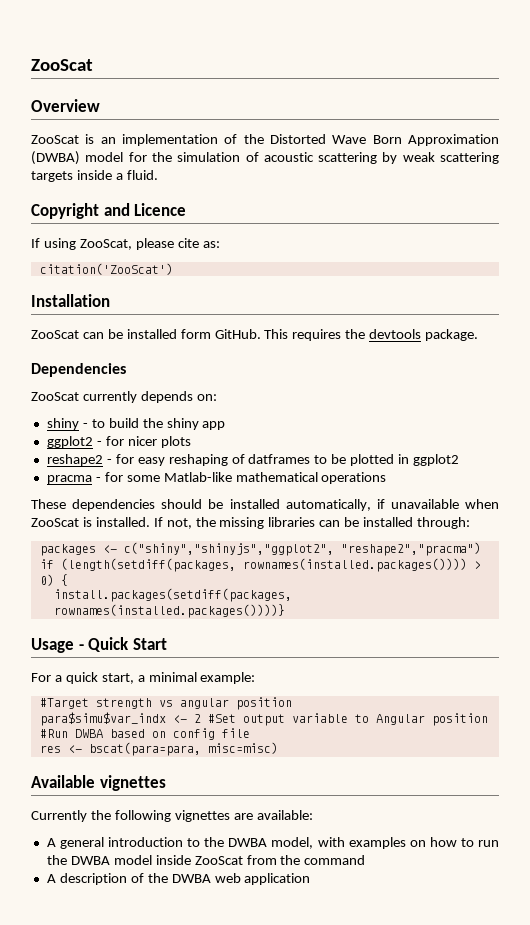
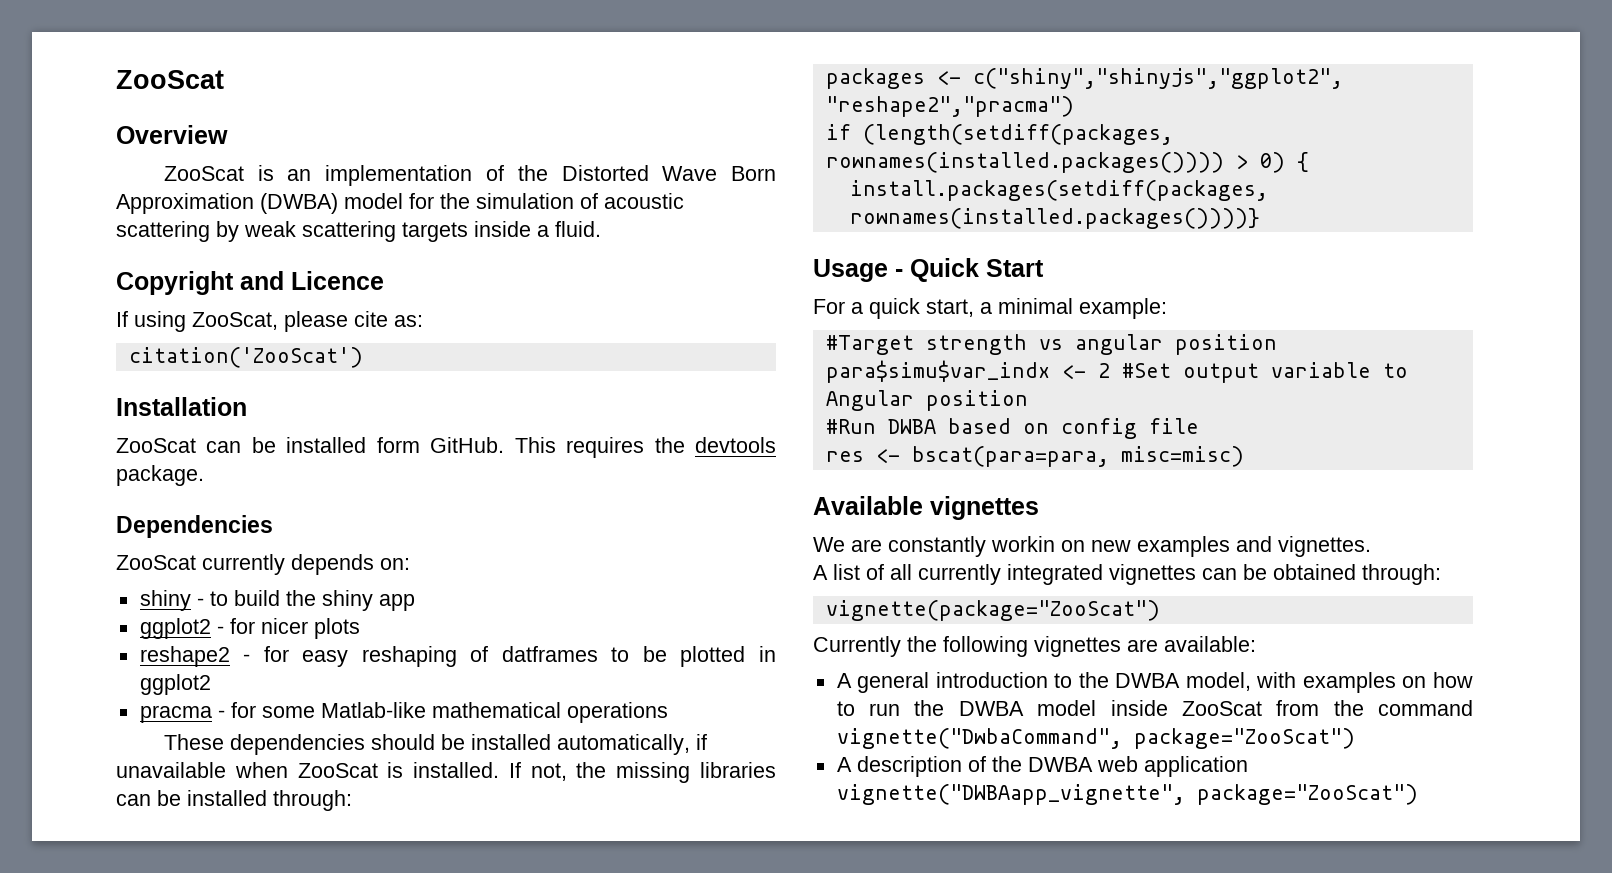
+ We are constantly workin on new examples and vignettes.
+ A list of all currently integrated vignettes can be obtained through:
+ vignette(package="ZooScat")
- A general introduction to the DWBA model, with examples on how to run the DWBA model inside ZooScat from the command
+ A general introduction to the DWBA model, with examples on how to run the DWBA model inside ZooScat from the command vignette("DwbaCommand", package="ZooScat")
- A description of the DWBA web application
+ A description of the DWBA web application vignette("DWBAapp_vignette", package="ZooScat")

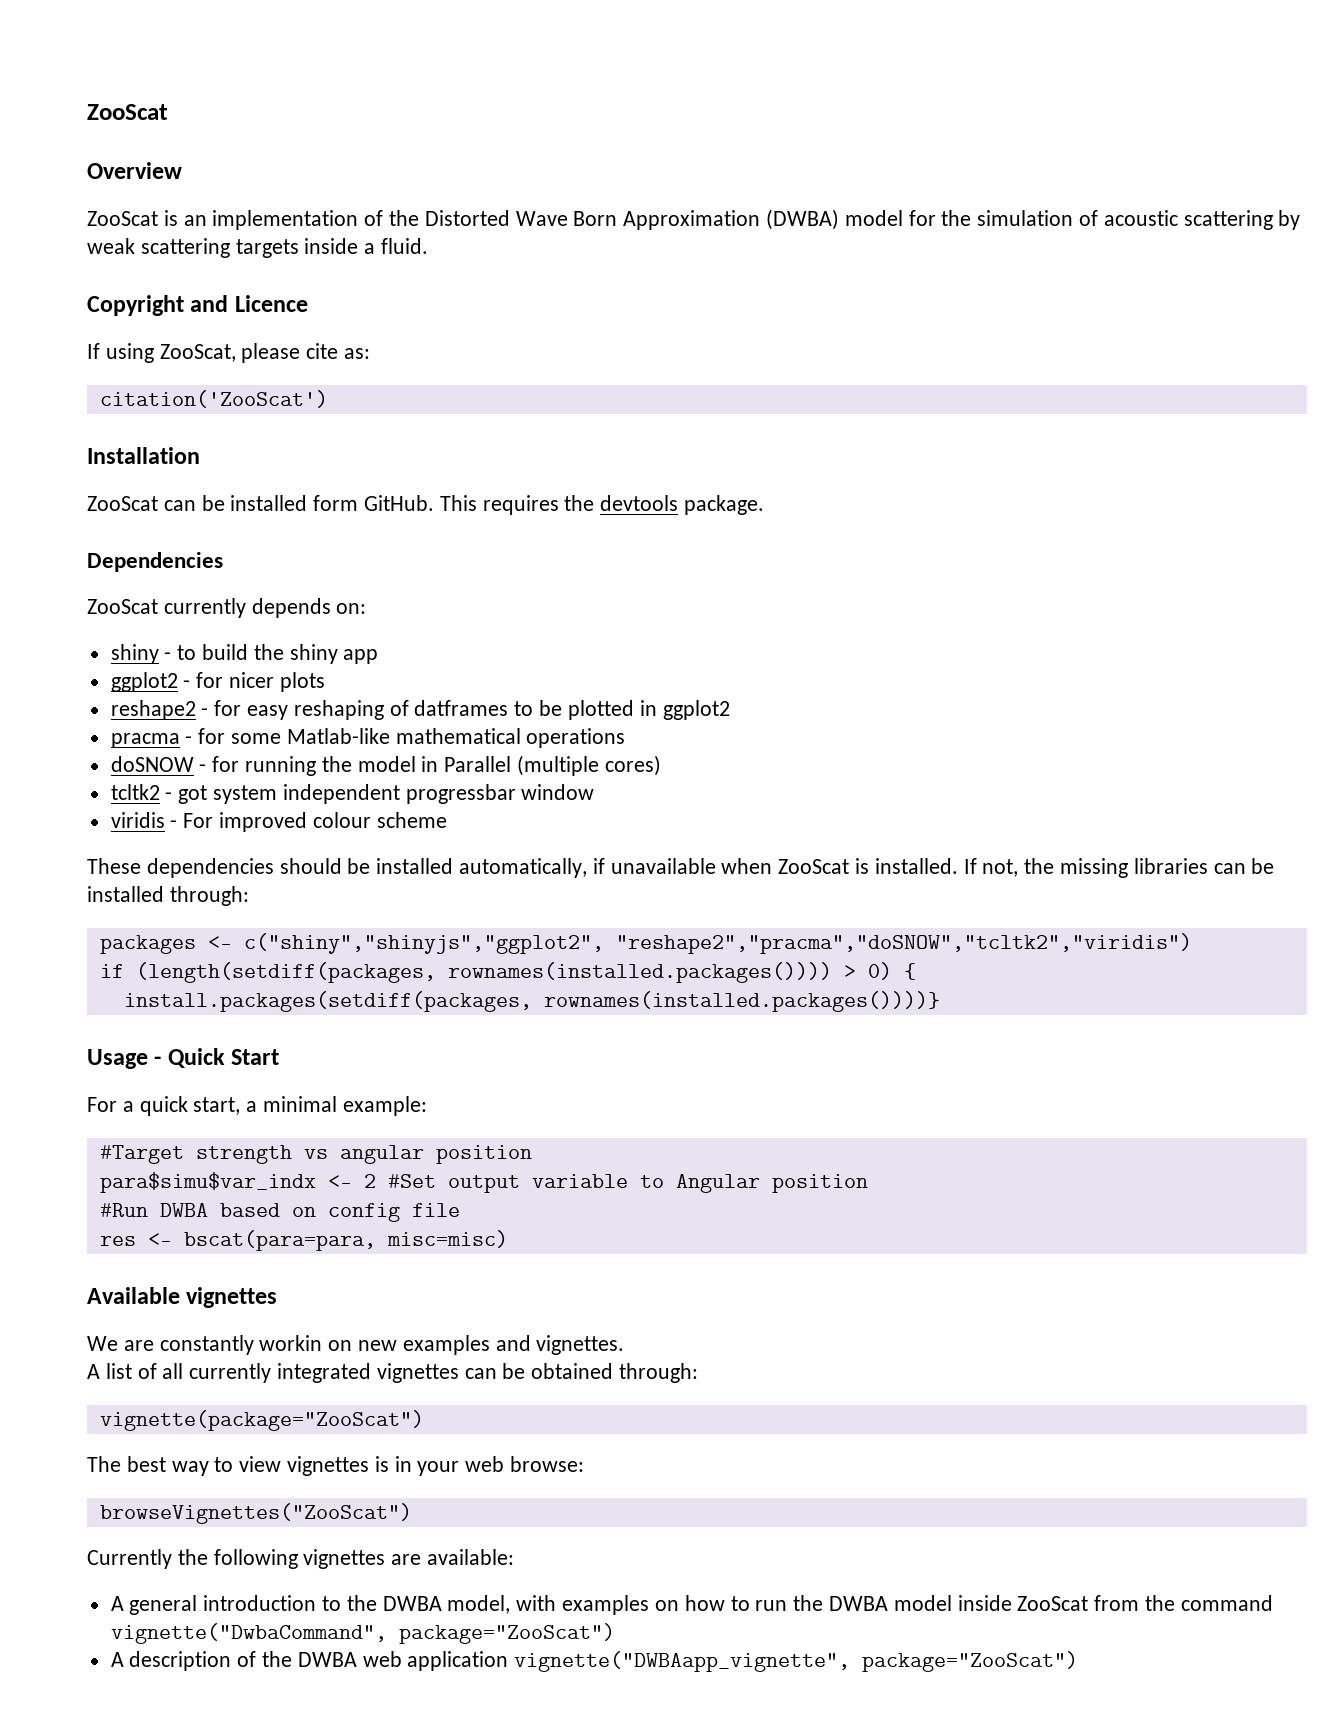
+ doSNOW - for running the model in Parallel (multiple cores)
+ tcltk2 - got system independent progressbar window
+ viridis - For improved colour scheme
- packages <- c("shiny","shinyjs","ggplot2", "reshape2","pracma")
+ packages <- c("shiny","shinyjs","ggplot2", "reshape2","pracma","doSNOW","tcltk2","viridis")
+ The best way to view vignettes is in your web browse:
+ browseVignettes("ZooScat")

